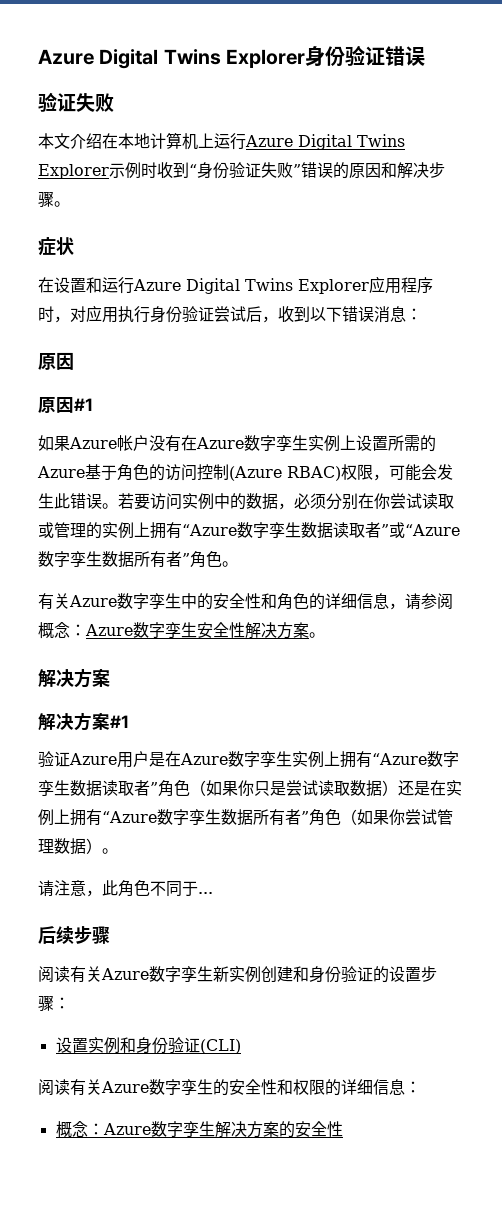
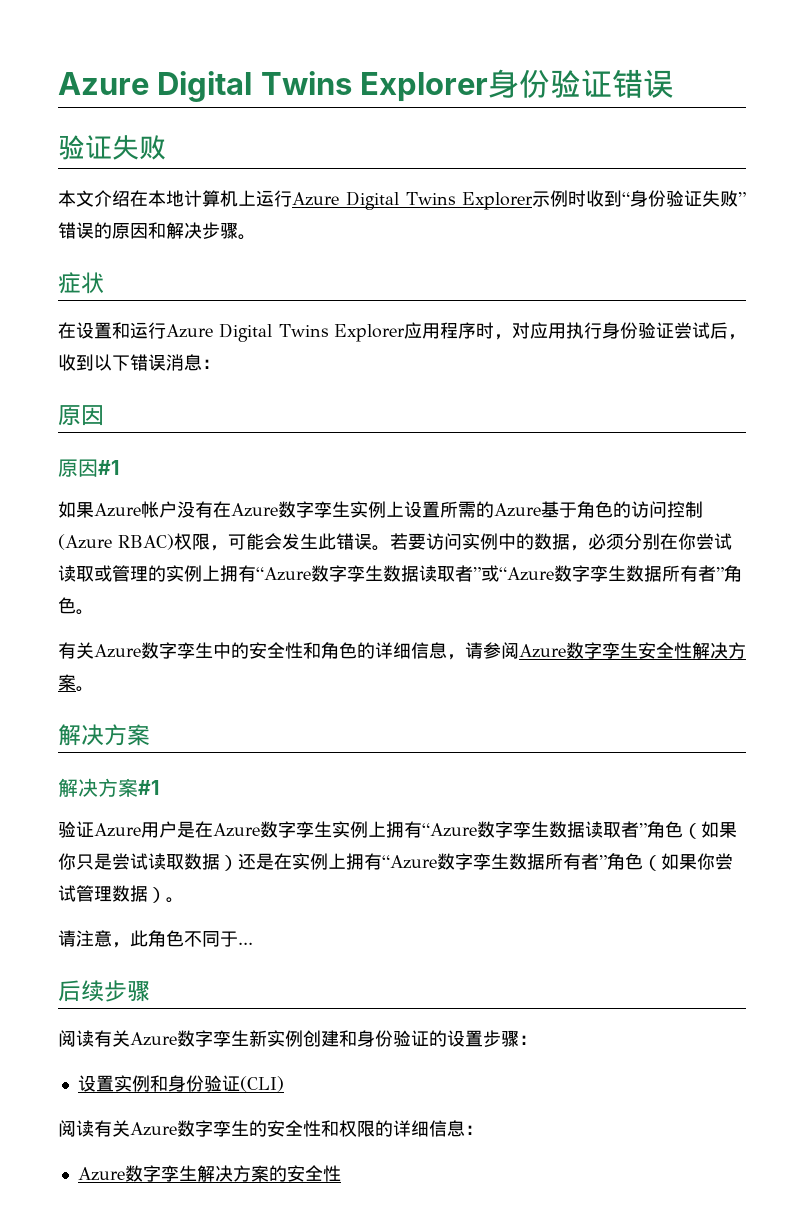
- 有关Azure数字孪生中的安全性和角色的详细信息，请参阅概念：Azure数字孪生安全性解决方案。
+ 有关Azure数字孪生中的安全性和角色的详细信息，请参阅Azure数字孪生安全性解决方案。
- 概念：Azure数字孪生解决方案的安全性
+ Azure数字孪生解决方案的安全性

